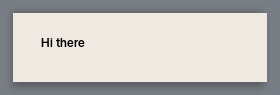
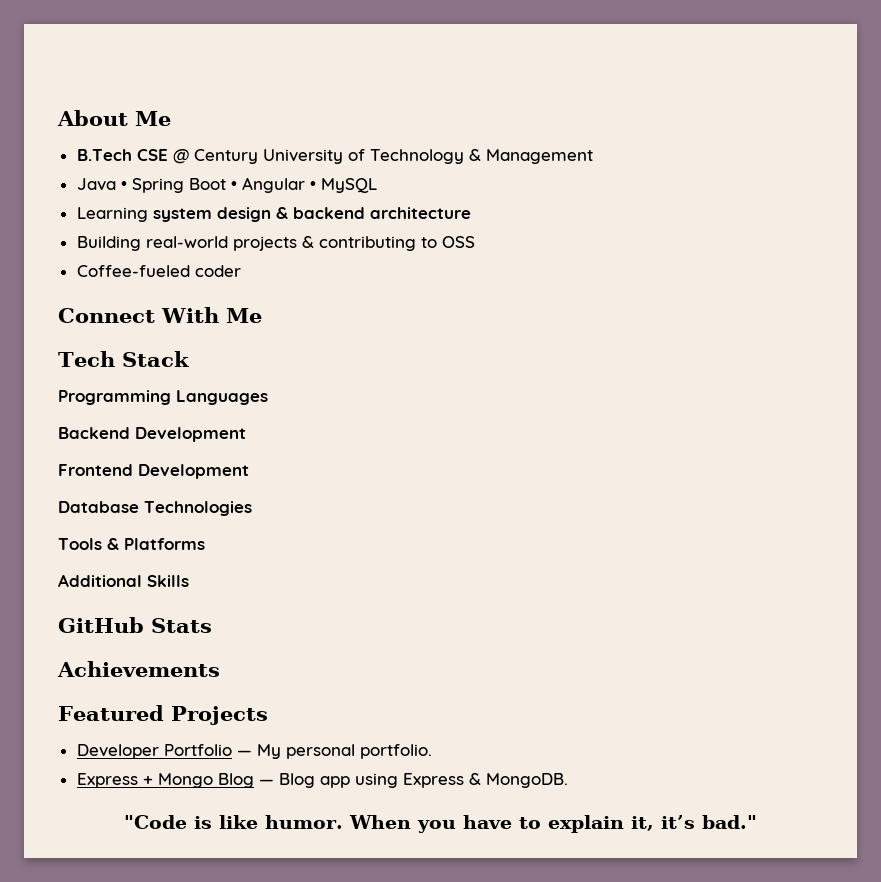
- Hi there
+ About Me
+ B.Tech CSE @ Century University of Technology & Management
+ Java • Spring Boot • Angular • MySQL
+ Learning system design & backend architecture
+ Building real-world projects & contributing to OSS
+ Coffee-fueled coder
+ Connect With Me
+ Tech Stack
+ Programming Languages
+ Backend Development
+ Frontend Development
+ Database Technologies
+ Tools & Platforms
+ Additional Skills
+ GitHub Stats
+ Achievements
+ Featured Projects
+ Developer Portfolio — My personal portfolio.
+ Express + Mongo Blog — Blog app using Express & MongoDB.
+ "Code is like humor. When you have to explain it, it’s bad."

